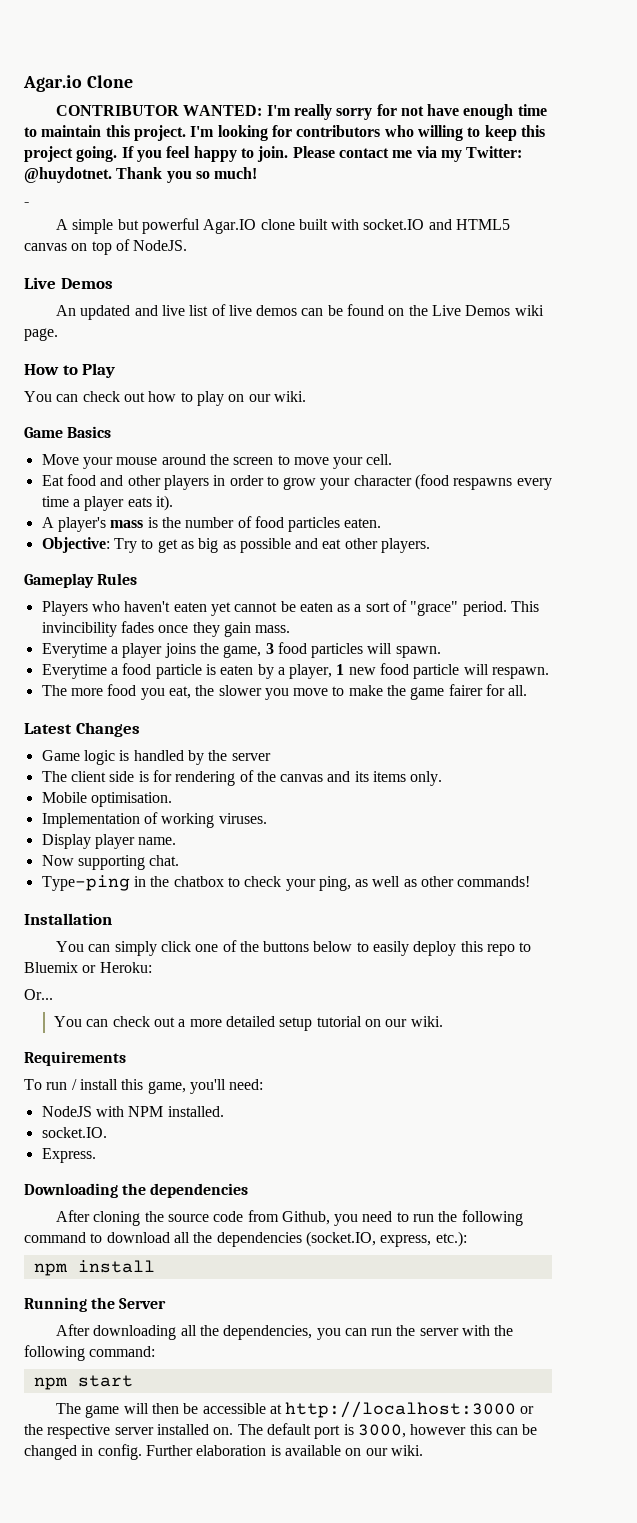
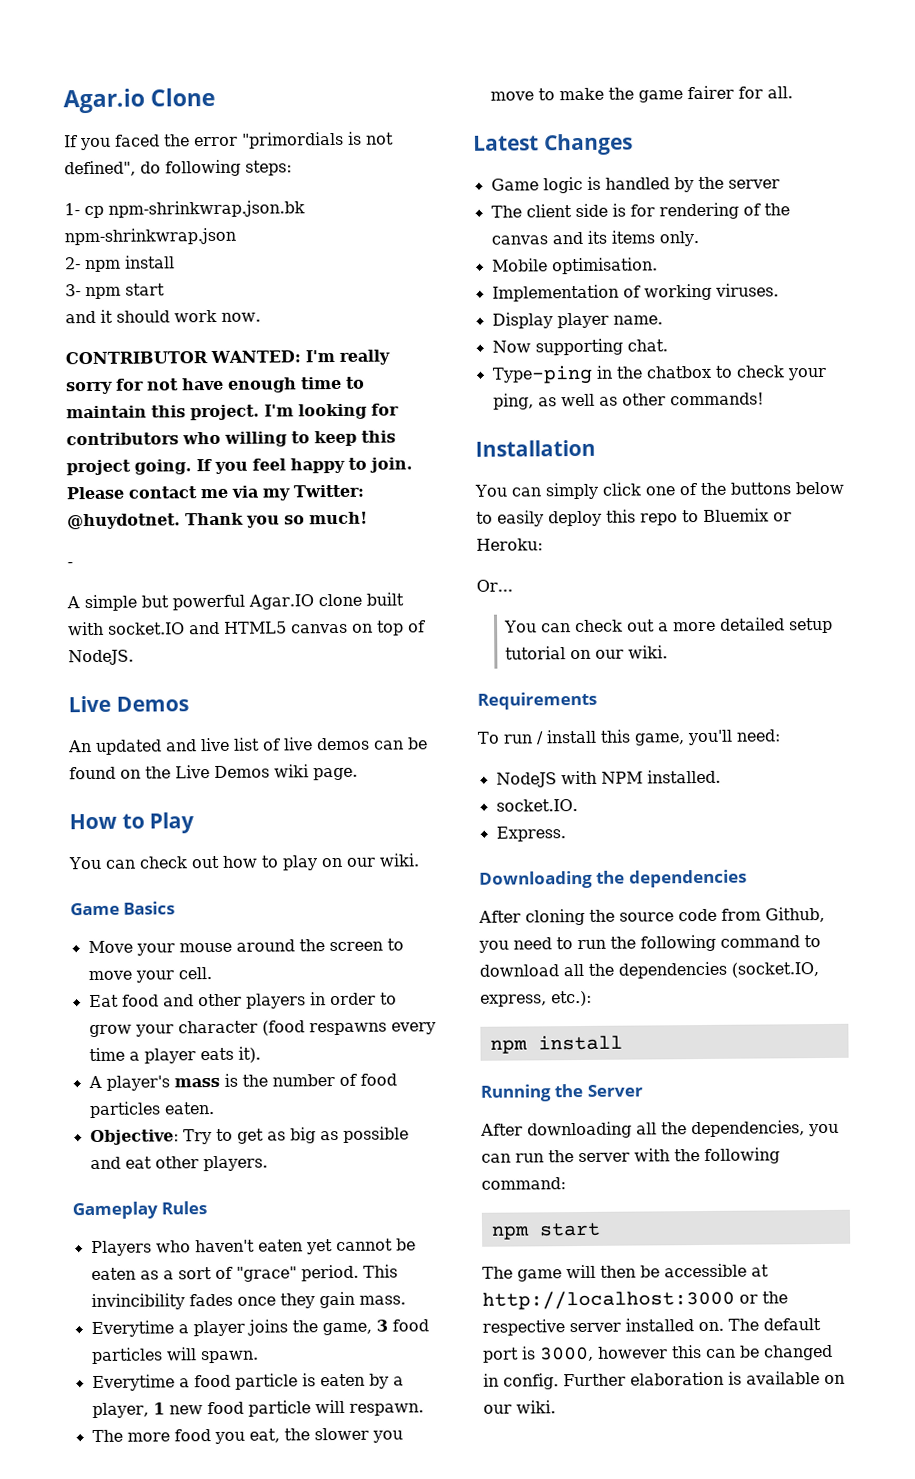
+ If you faced the error "primordials is not defined", do following steps:
+ 1- cp npm-shrinkwrap.json.bk npm-shrinkwrap.json
+ 2- npm install
+ 3- npm start
+ and it should work now.

